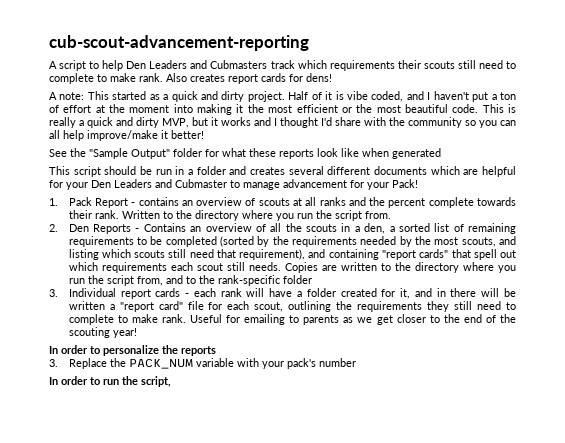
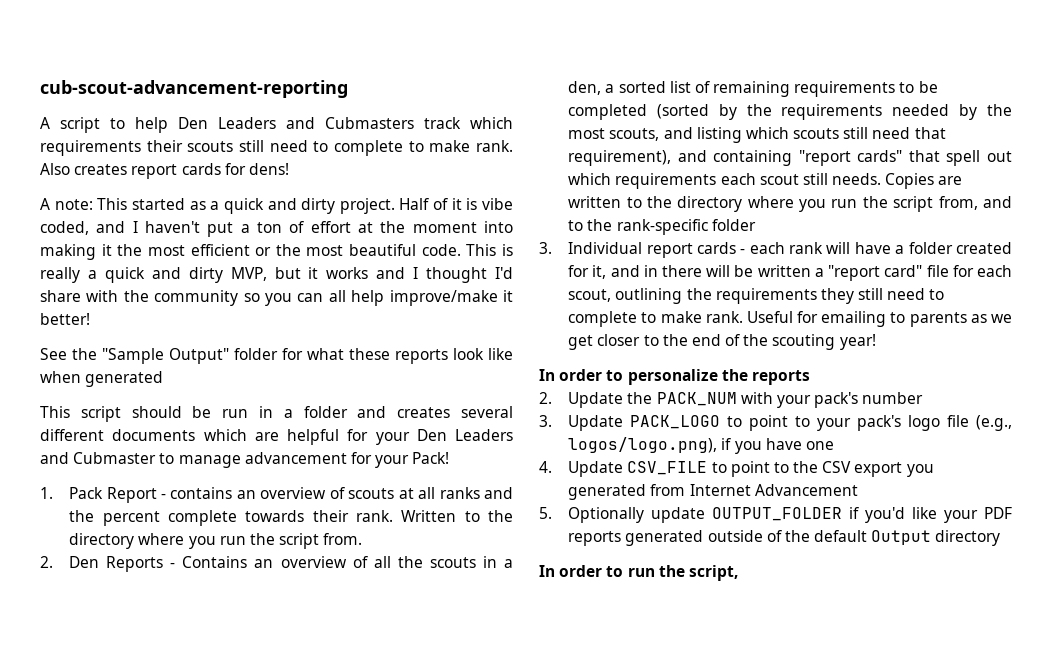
- 3. Replace the PACK_NUM variable with your pack's number
+ 2. Update the PACK_NUM with your pack's number
+ 3. Update PACK_LOGO to point to your pack's logo file (e.g., logos/logo.png), if you have one
+ 4. Update CSV_FILE to point to the CSV export you generated from Internet Advancement
+ 5. Optionally update OUTPUT_FOLDER if you'd like your PDF reports generated outside of the default Output directory

